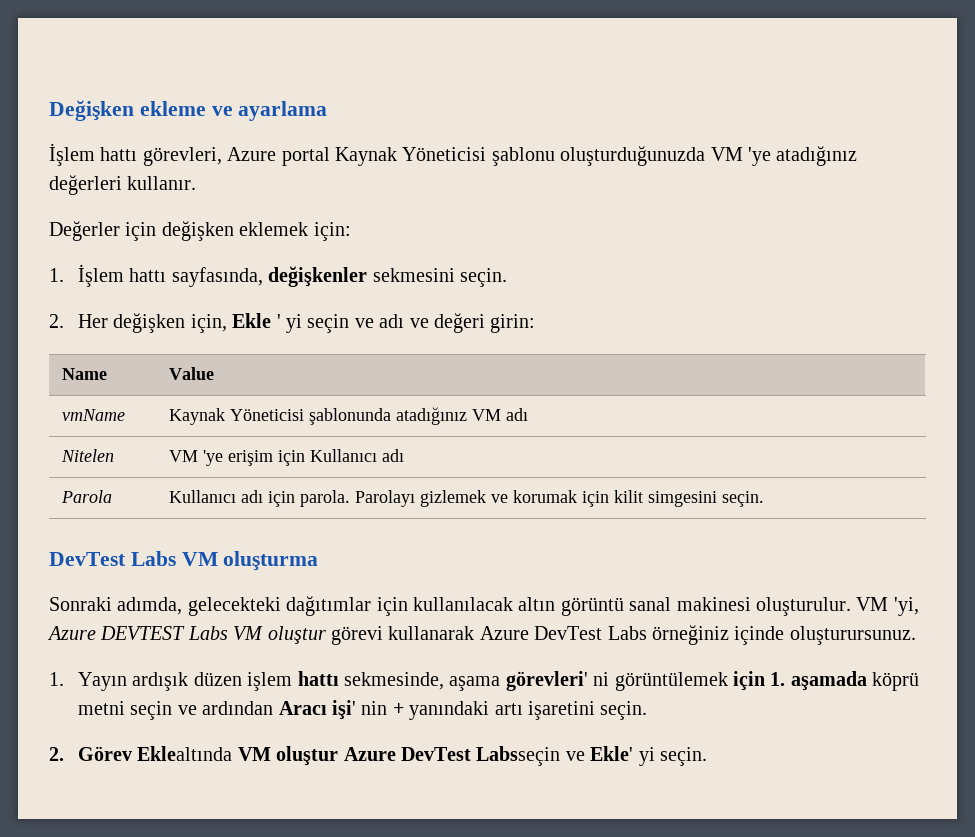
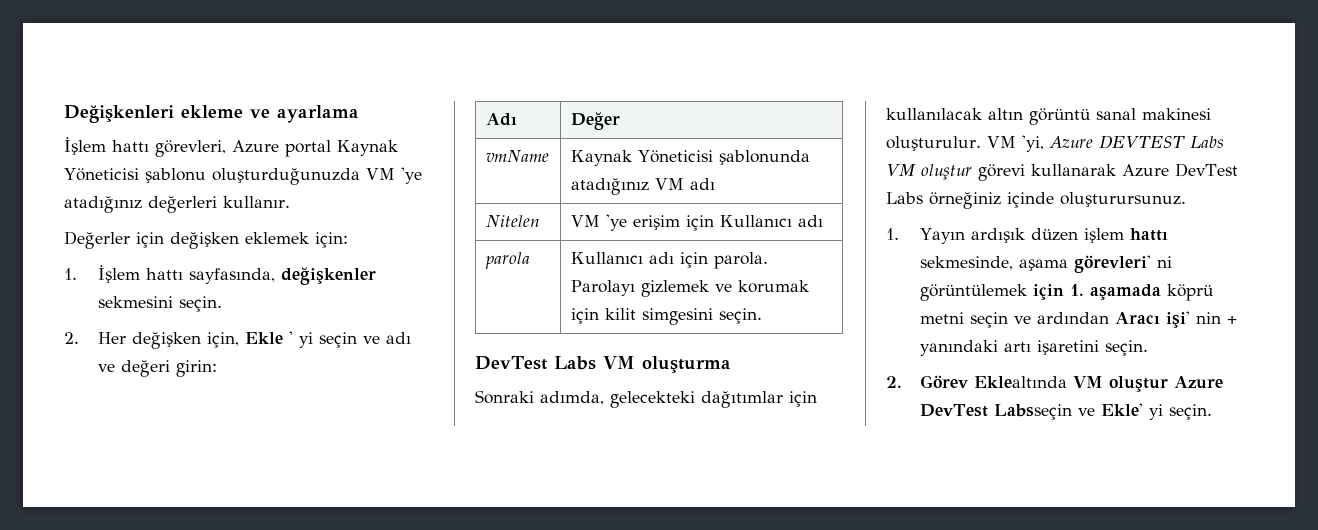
- Değişken ekleme ve ayarlama
+ Değişkenleri ekleme ve ayarlama
- Name | Value
+ Adı | Değer
- Parola | Kullanıcı adı için parola. Parolayı gizlemek ve korumak için kilit simgesini seçin.
+ parola | Kullanıcı adı için parola. Parolayı gizlemek ve korumak için kilit simgesini seçin.

